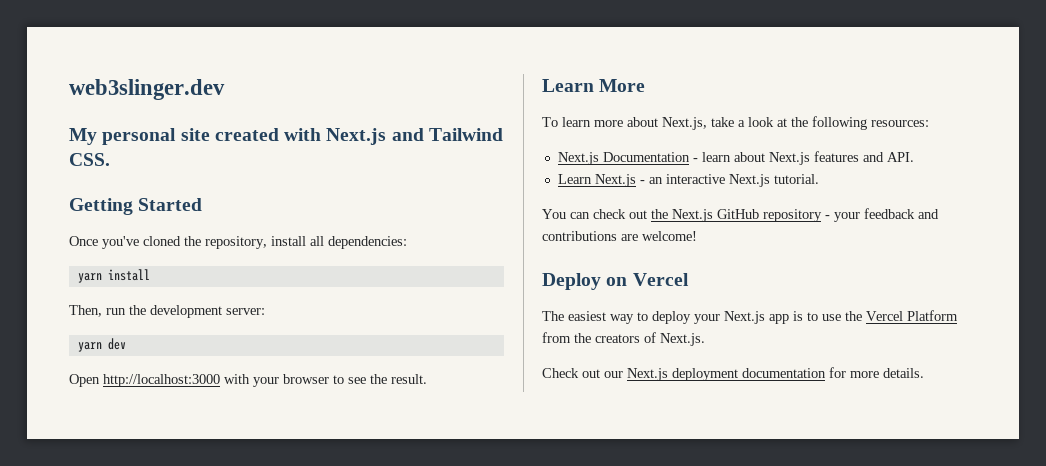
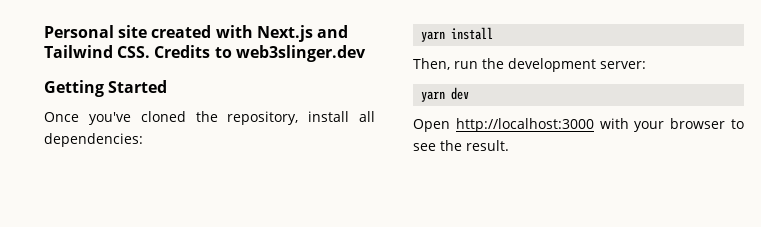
- web3slinger.dev
- My personal site created with Next.js and Tailwind CSS.
+ Personal site created with Next.js and Tailwind CSS. Credits to web3slinger.dev
- Learn More
- To learn more about Next.js, take a look at the following resources:
- Next.js Documentation - learn about Next.js features and API.
- Learn Next.js - an interactive Next.js tutorial.
- You can check out the Next.js GitHub repository - your feedback and contributions are welcome!
- Deploy on Vercel
- The easiest way to deploy your Next.js app is to use the Vercel Platform from the creators of Next.js.
- Check out our Next.js deployment documentation for more details.

